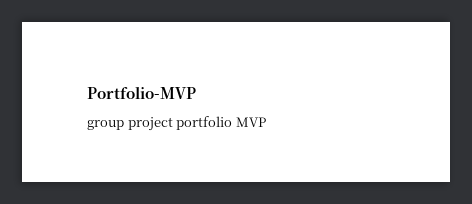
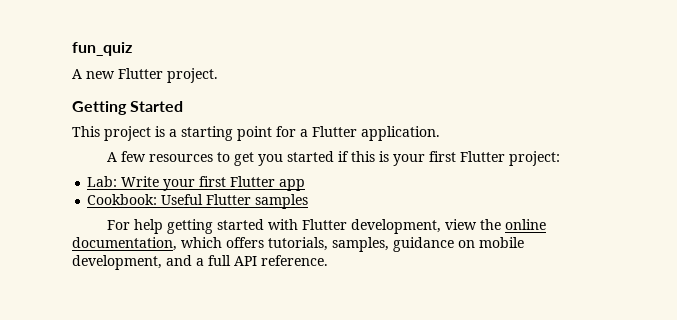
- Portfolio-MVP
- group project portfolio MVP
+ fun_quiz
+ A new Flutter project.
+ Getting Started
+ This project is a starting point for a Flutter application.
+ A few resources to get you started if this is your first Flutter project:
+ Lab: Write your first Flutter app
+ Cookbook: Useful Flutter samples
+ For help getting started with Flutter development, view the online documentation, which offers tutorials, samples, guidance on mobile development, and a full API reference.

